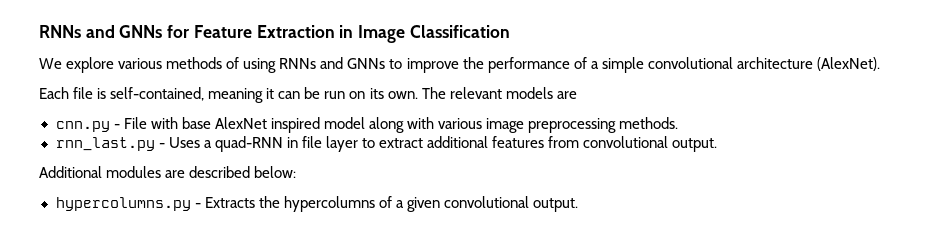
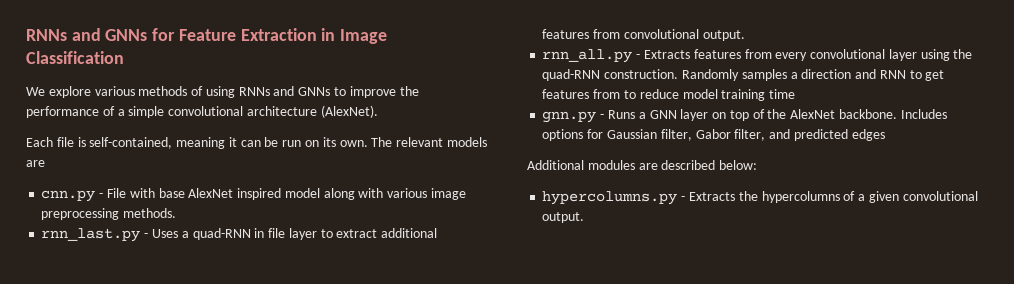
+ rnn_all.py - Extracts features from every convolutional layer using the quad-RNN construction. Randomly samples a direction and RNN to get features from to reduce model training time
+ gnn.py - Runs a GNN layer on top of the AlexNet backbone. Includes options for Gaussian filter, Gabor filter, and predicted edges

